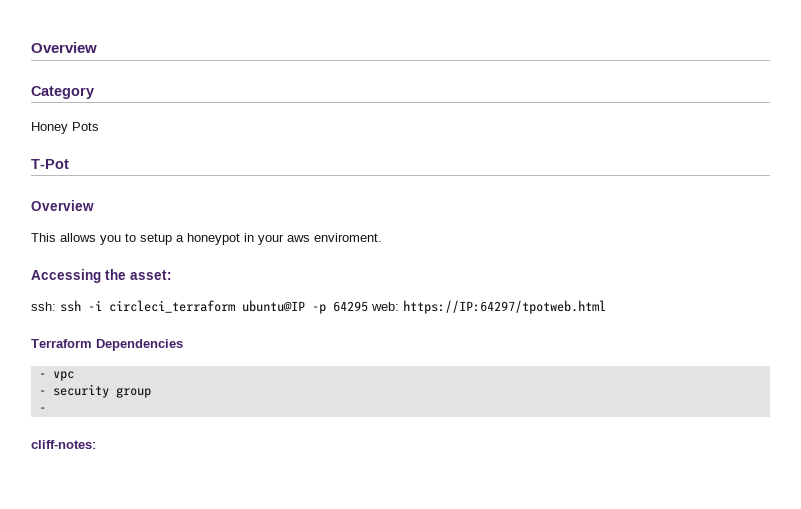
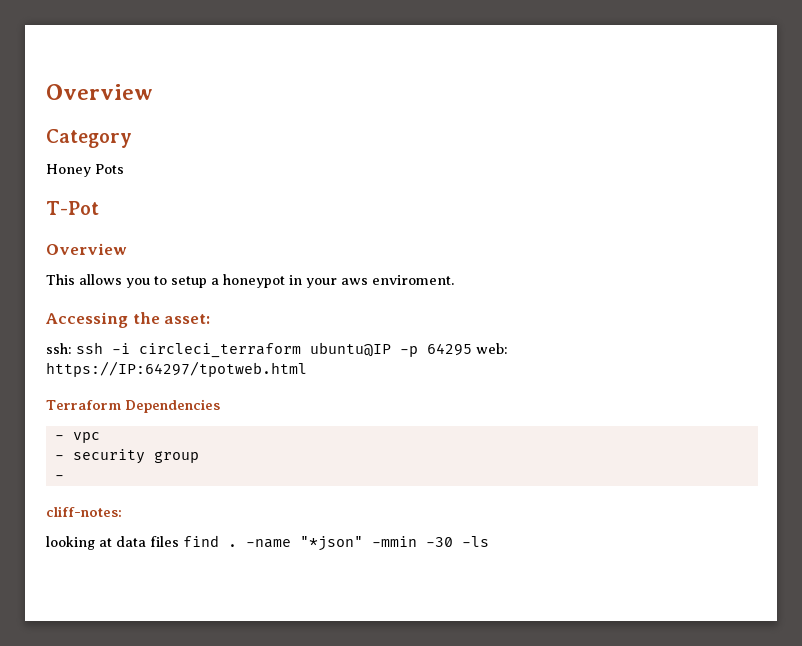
+ looking at data files find . -name "*json" -mmin -30 -ls

